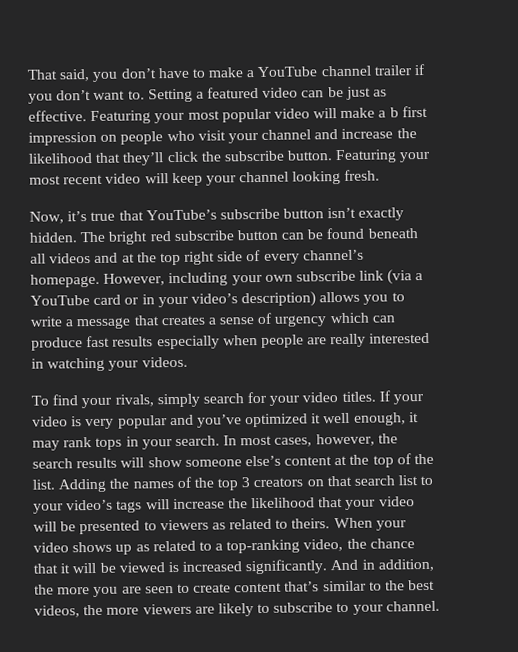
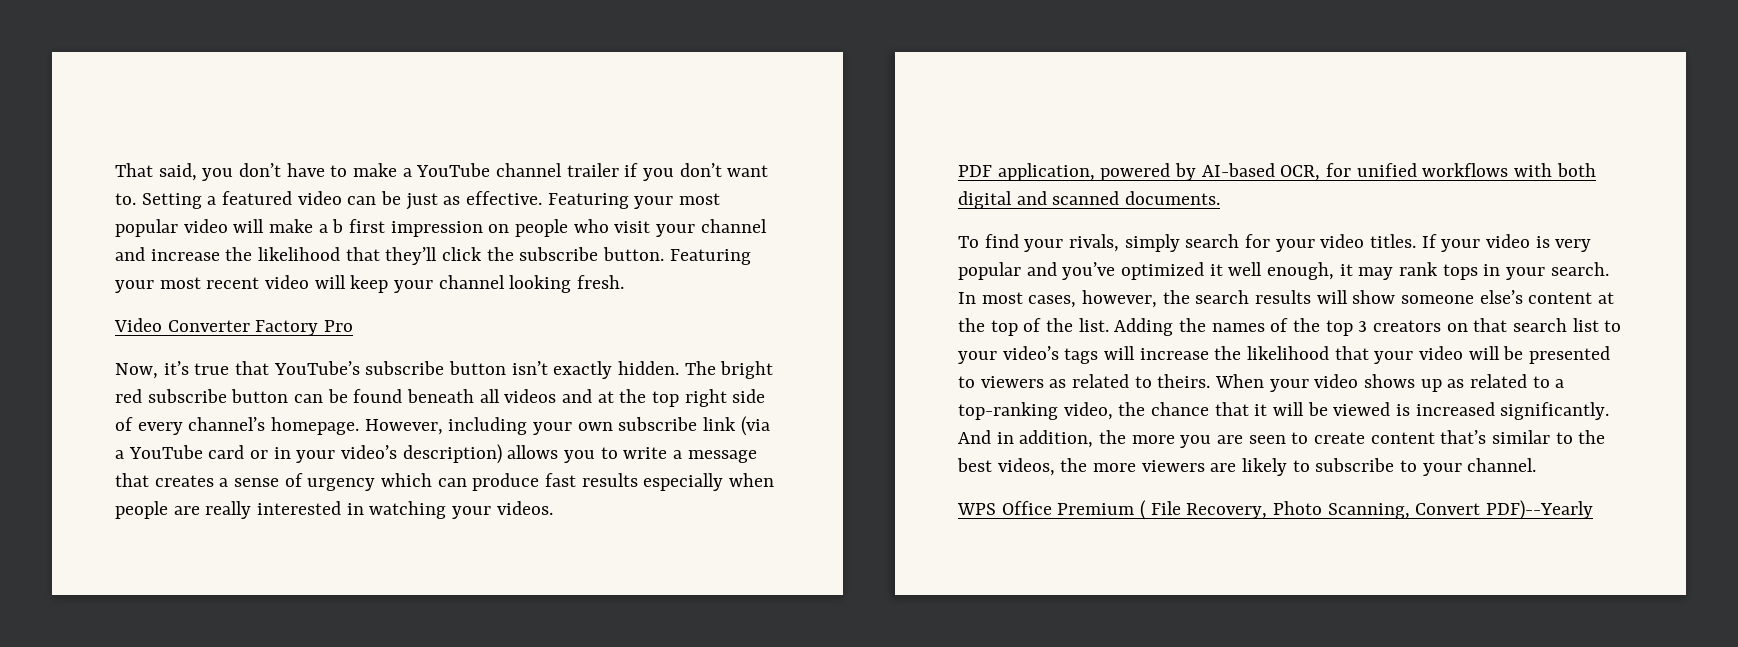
+ Video Converter Factory Pro
+ PDF application, powered by AI-based OCR, for unified workflows with both digital and scanned documents.
+ WPS Office Premium ( File Recovery, Photo Scanning, Convert PDF)--Yearly

